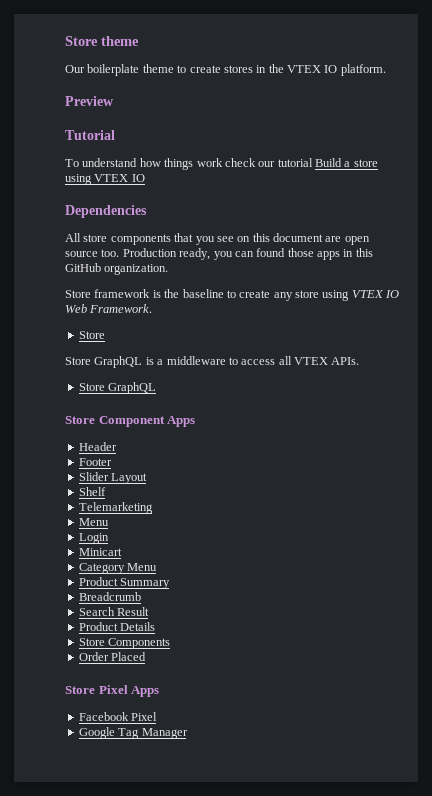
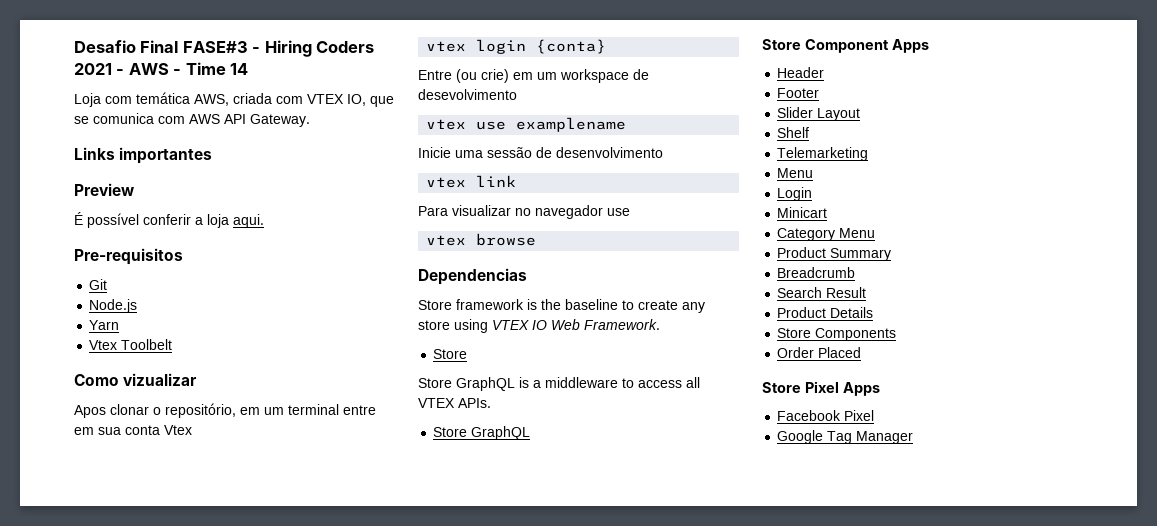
- Store theme
- Our boilerplate theme to create stores in the VTEX IO platform.
+ Desafio Final FASE#3 - Hiring Coders 2021 - AWS - Time 14
+ Loja com temática AWS, criada com VTEX IO, que se comunica com AWS API Gateway.
+ Links importantes
  Preview
- Tutorial
- To understand how things work check our tutorial Build a store using VTEX IO
- Dependencies
- All store components that you see on this document are open source too. Production ready, you can found those apps in this GitHub organization.
+ É possível conferir a loja aqui.
+ Pre-requisitos
+ Git
+ Node.js
+ Yarn
+ Vtex Toolbelt
+ Como vizualizar
+ Apos clonar o repositório, em um terminal entre em sua conta Vtex
+ vtex login {conta}
+ Entre (ou crie) em um workspace de desevolvimento
+ vtex use examplename
+ Inicie uma sessão de desenvolvimento
+ vtex link
+ Para visualizar no navegador use
+ vtex browse
+ Dependencias

